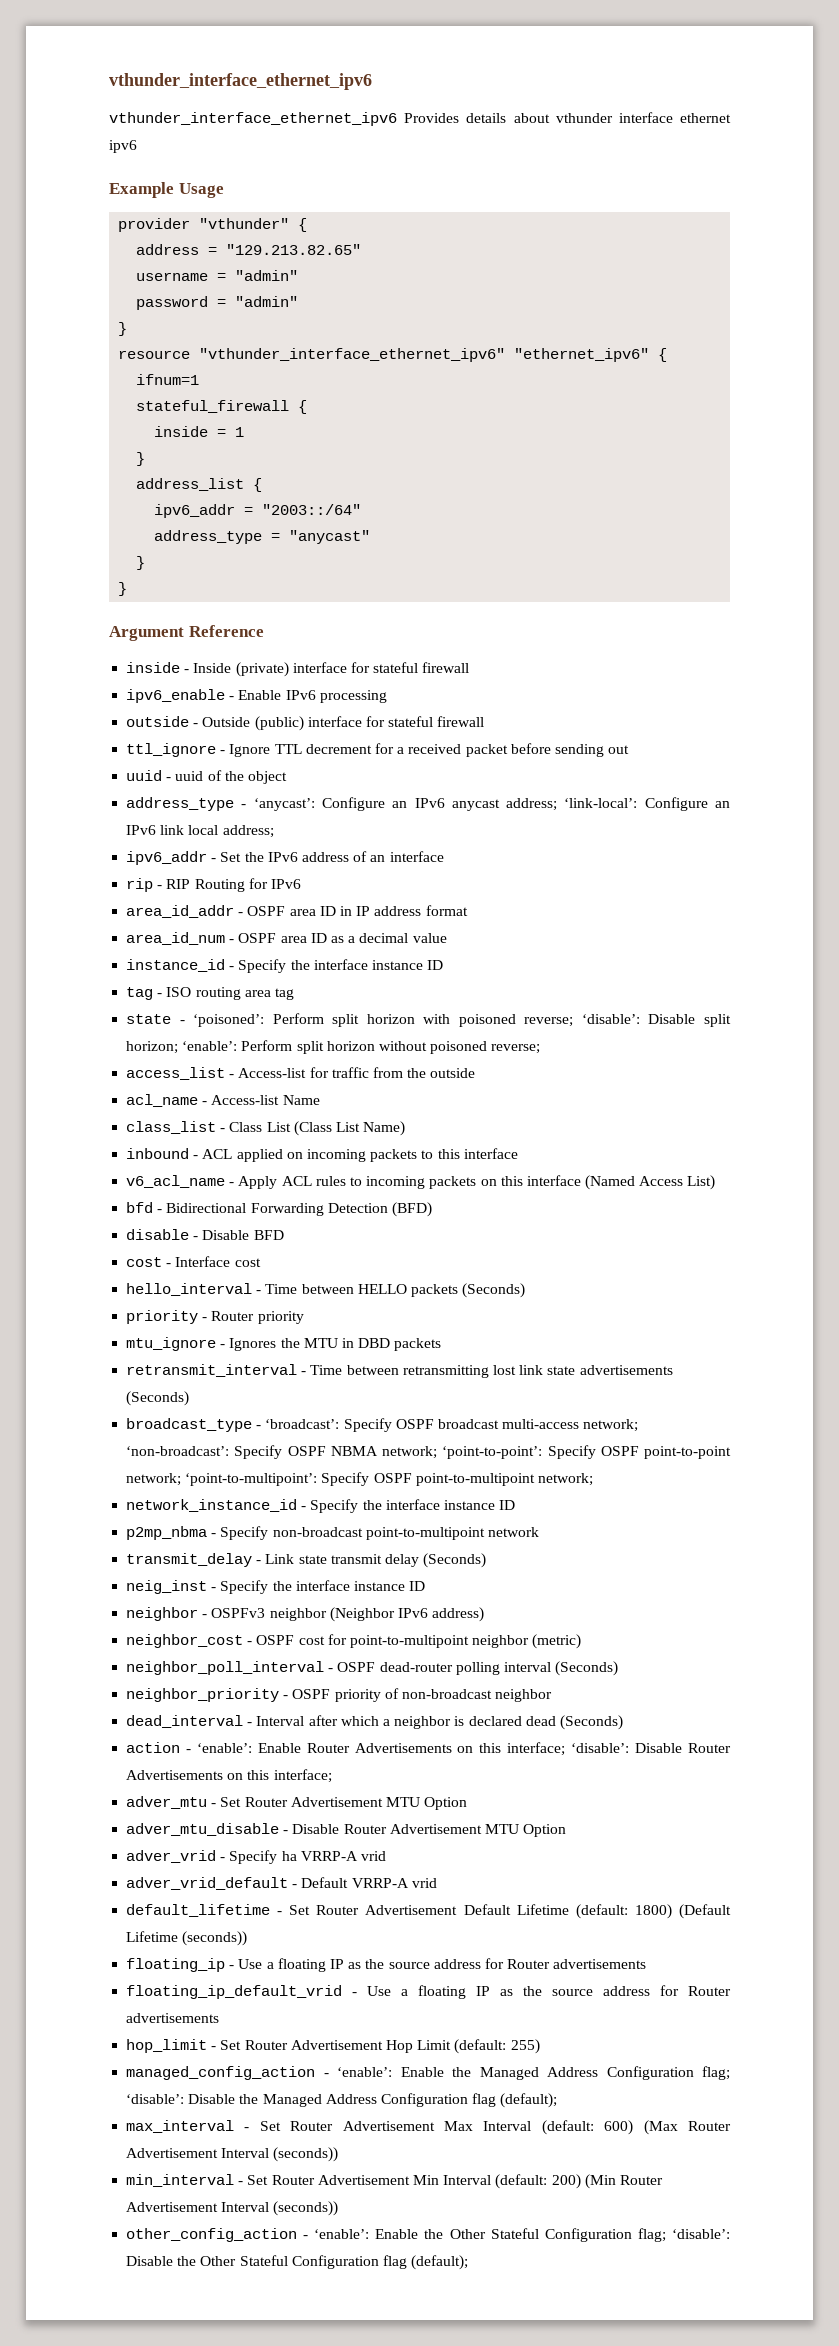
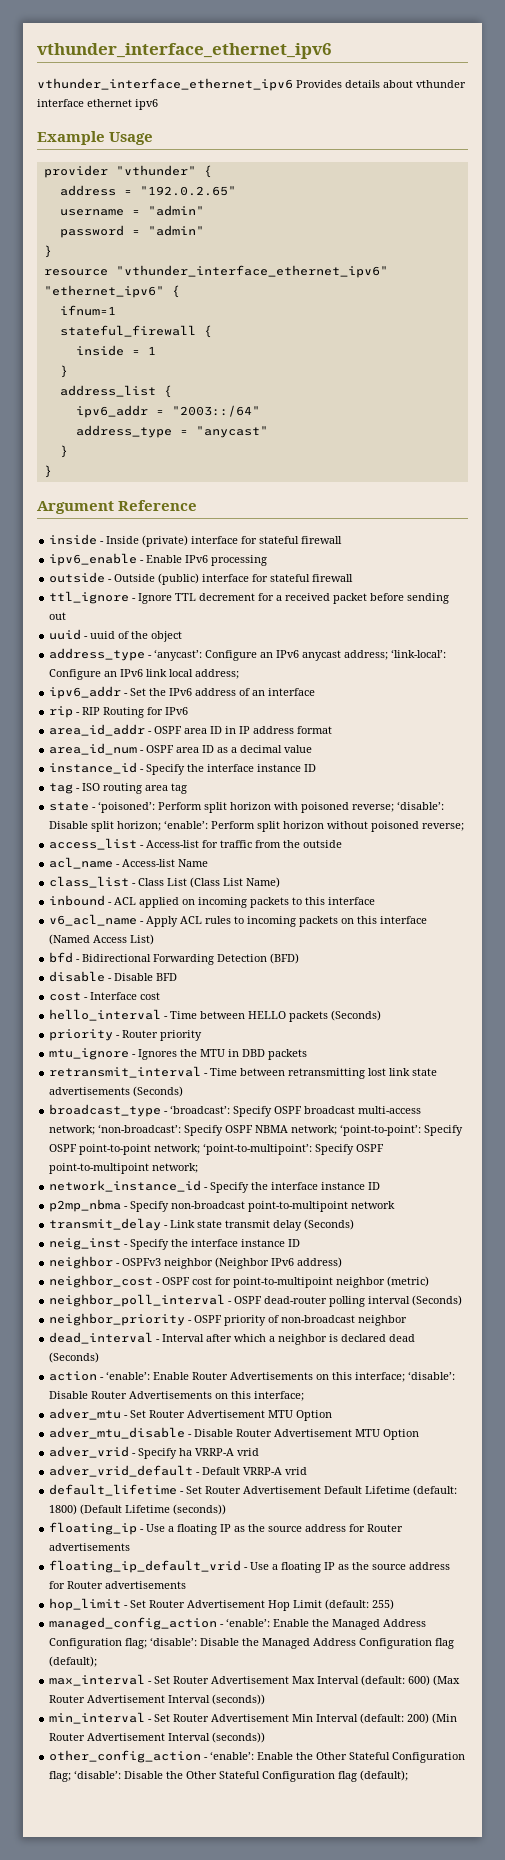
- address = "129.213.82.65"
+ address = "192.0.2.65"

